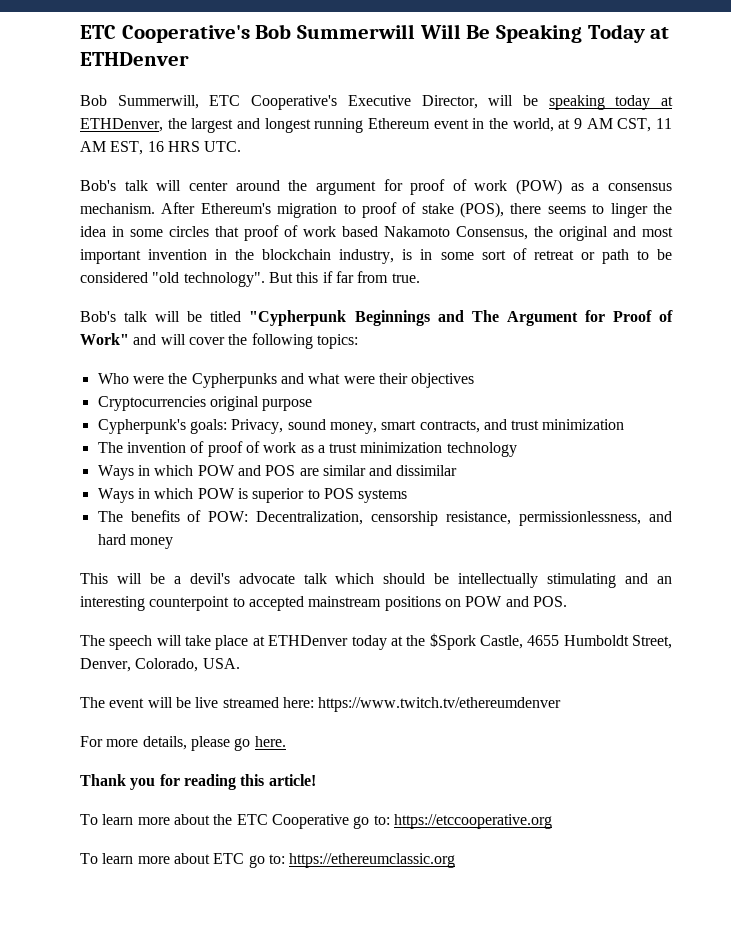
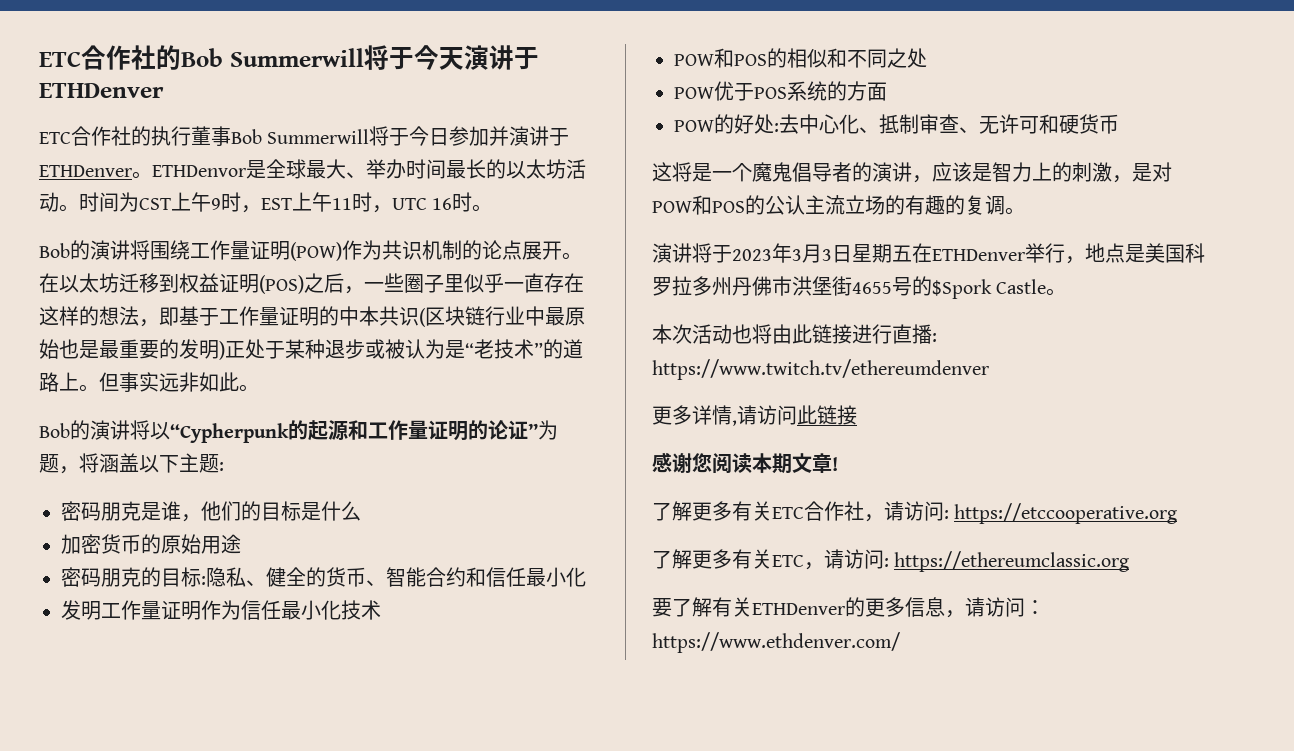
- ETC Cooperative's Bob Summerwill Will Be Speaking Today at ETHDenver
- Bob Summerwill, ETC Cooperative's Executive Director, will be speaking today at ETHDenver, the largest and longest running Ethereum event in the world, at 9 AM CST, 11 AM EST, 16 HRS UTC.
- Bob's talk will center around the argument for proof of work (POW) as a consensus mechanism. After Ethereum's migration to proof of stake (POS), there seems to linger the idea in some circles that proof of work based Nakamoto Consensus, the original and most important invention in the blockchain industry, is in some sort of retreat or path to be considered "old technology". But this if far from true.
- Bob's talk will be titled "Cypherpunk Beginnings and The Argument for Proof of Work" and will cover the following topics:
- Who were the Cypherpunks and what were their objectives
- Cryptocurrencies original purpose
- Cypherpunk's goals: Privacy, sound money, smart contracts, and trust minimization
- The invention of proof of work as a trust minimization technology
- Ways in which POW and POS are similar and dissimilar
- Ways in which POW is superior to POS systems
- The benefits of POW: Decentralization, censorship resistance, permissionlessness, and hard money
- This will be a devil's advocate talk which should be intellectually stimulating and an interesting counterpoint to accepted mainstream positions on POW and POS.
- The speech will take place at ETHDenver today at the $Spork Castle, 4655 Humboldt Street, Denver, Colorado, USA.
- The event will be live streamed here: https://www.twitch.tv/ethereumdenver
- For more details, please go here.
- Thank you for reading this article!
- To learn more about the ETC Cooperative go to: https://etccooperative.org
- To learn more about ETC go to: https://ethereumclassic.org
+ ETC合作社的Bob Summerwill将于今天演讲于ETHDenver
+ ETC合作社的执行董事Bob Summerwill将于今日参加并演讲于ETHDenver。ETHDenvor是全球最大、举办时间最长的以太坊活动。时间为CST上午9时，EST上午11时，UTC 16时。
+ Bob的演讲将围绕工作量证明(POW)作为共识机制的论点展开。在以太坊迁移到权益证明(POS)之后，一些圈子里似乎一直存在这样的想法，即基于工作量证明的中本共识(区块链行业中最原始也是最重要的发明)正处于某种退步或被认为是“老技术”的道路上。但事实远非如此。
+ Bob的演讲将以“Cypherpunk的起源和工作量证明的论证”为题，将涵盖以下主题:
+ 密码朋克是谁，他们的目标是什么
+ 加密货币的原始用途
+ 密码朋克的目标:隐私、健全的货币、智能合约和信任最小化
+ 发明工作量证明作为信任最小化技术
+ POW和POS的相似和不同之处
+ POW优于POS系统的方面
+ POW的好处:去中心化、抵制审查、无许可和硬货币
+ 这将是一个魔鬼倡导者的演讲，应该是智力上的刺激，是对POW和POS的公认主流立场的有趣的复调。
+ 演讲将于2023年3月3日星期五在ETHDenver举行，地点是美国科罗拉多州丹佛市洪堡街4655号的$Spork Castle。
+ 本次活动也将由此链接进行直播: https://www.twitch.tv/ethereumdenver
+ 更多详情,请访问此链接
+ 感谢您阅读本期文章!
+ 了解更多有关ETC合作社，请访问: https://etccooperative.org
+ 了解更多有关ETC，请访问: https://ethereumclassic.org
+ 要了解有关ETHDenver的更多信息，请访问：https://www.ethdenver.com/

